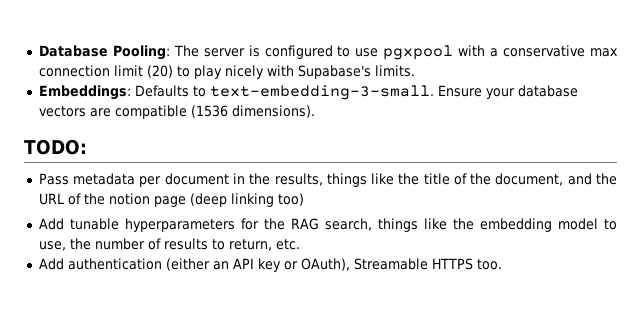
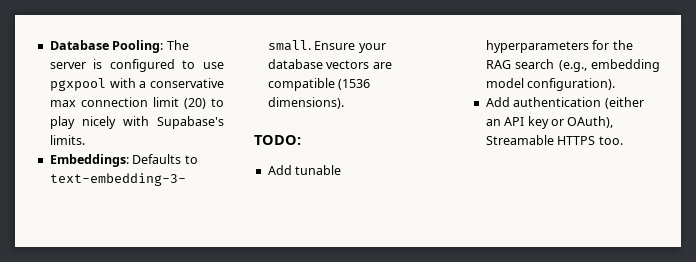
- Pass metadata per document in the results, things like the title of the document, and the URL of the notion page (deep linking too)
- Add tunable hyperparameters for the RAG search, things like the embedding model to use, the number of results to return, etc.
+ Add tunable hyperparameters for the RAG search (e.g., embedding model configuration).

